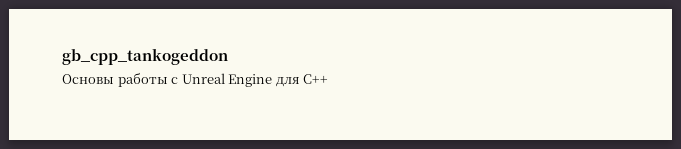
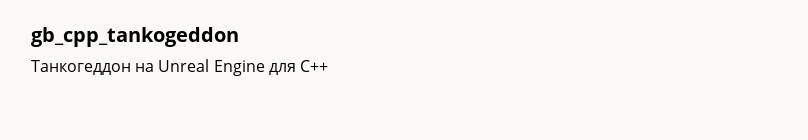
- Основы работы с Unreal Engine для С++
+ Танкогеддон на Unreal Engine для С++

